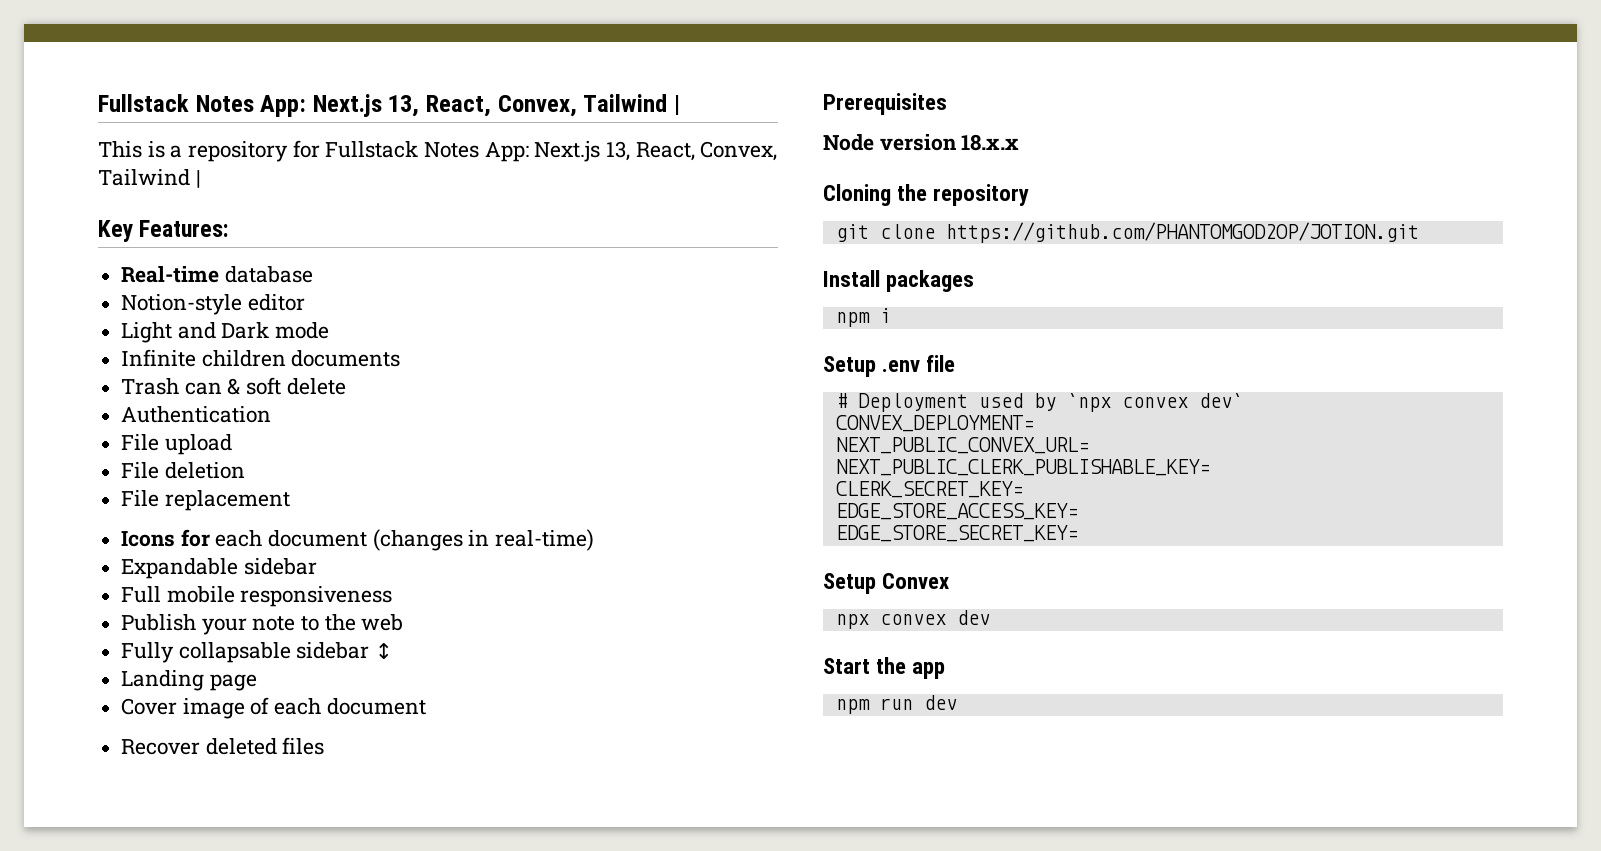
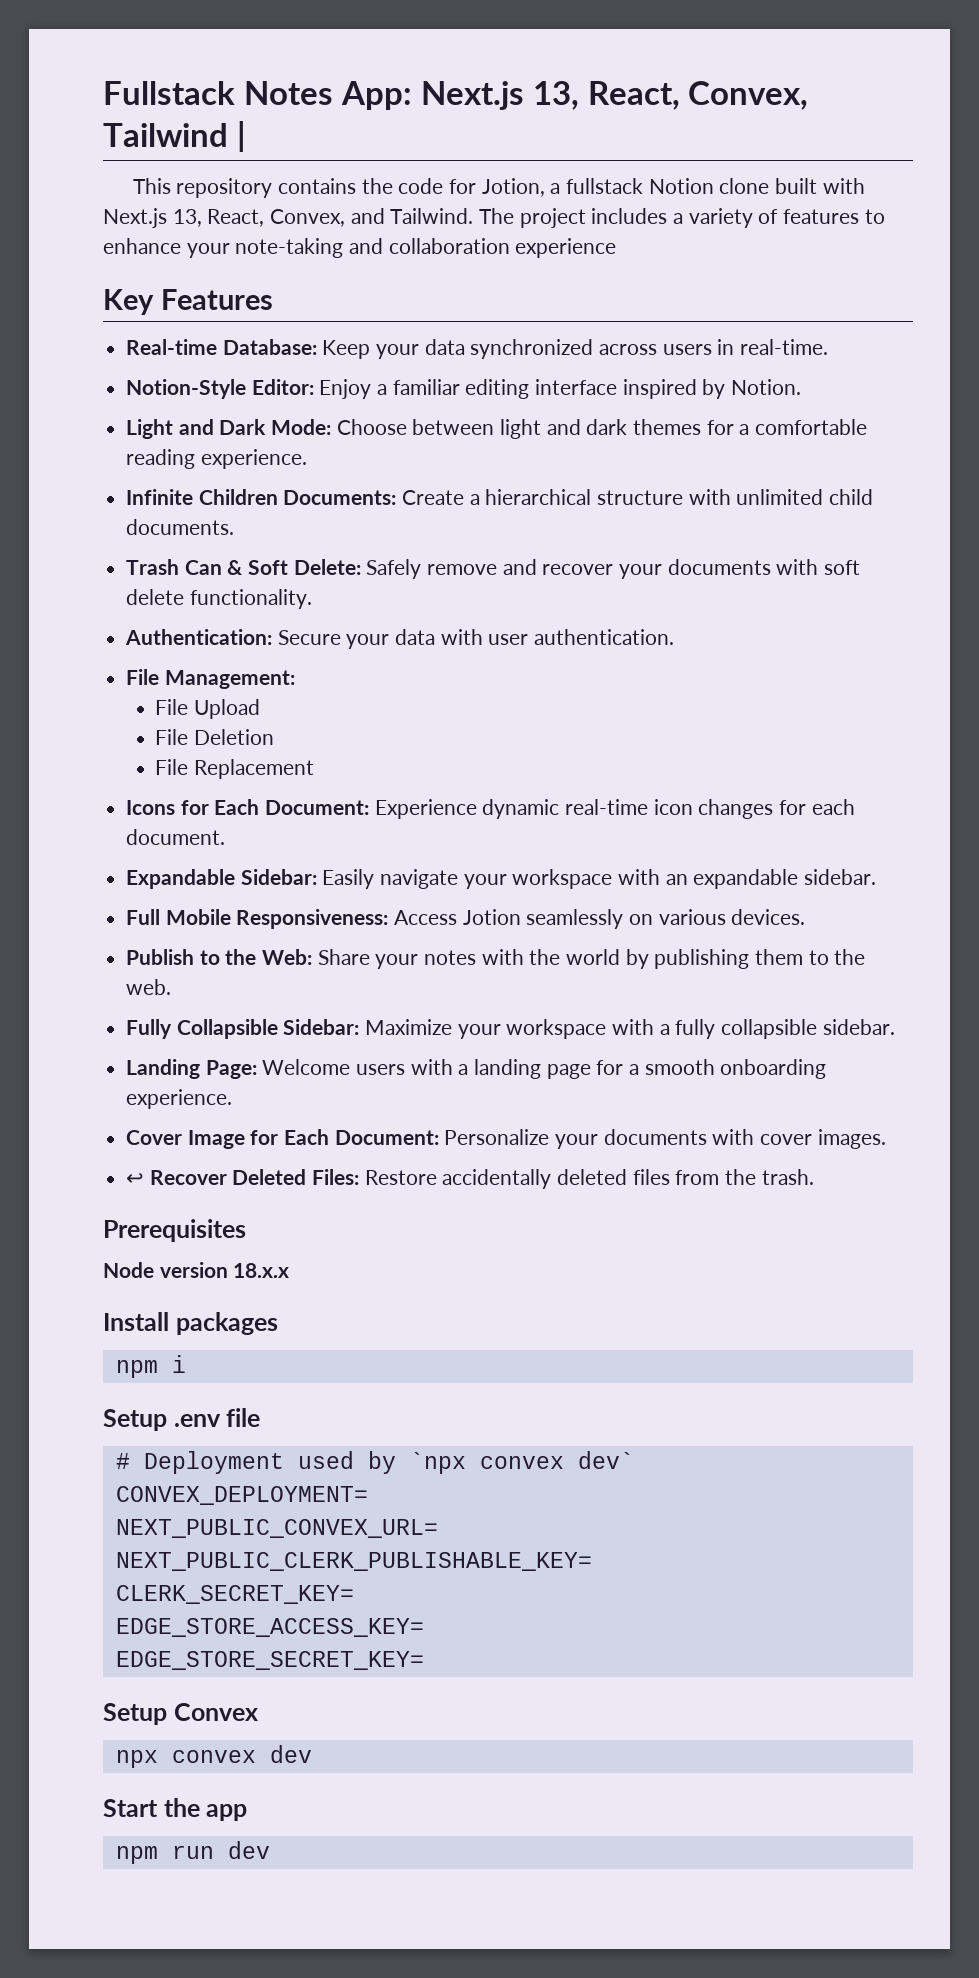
- This is a repository for Fullstack Notes App: Next.js 13, React, Convex, Tailwind |
+ This repository contains the code for Jotion, a fullstack Notion clone built with Next.js 13, React, Convex, and Tailwind. The project includes a variety of features to enhance your note-taking and collaboration experience
- Key Features:
+ Key Features
- Real-time database
- Notion-style editor
- Light and Dark mode
- Infinite children documents
- Trash can & soft delete
- Authentication
- File upload
- File deletion
- File replacement
+ Real-time Database: Keep your data synchronized across users in real-time.
+ Notion-Style Editor: Enjoy a familiar editing interface inspired by Notion.
+ Light and Dark Mode: Choose between light and dark themes for a comfortable reading experience.
+ Infinite Children Documents: Create a hierarchical structure with unlimited child documents.
+ Trash Can & Soft Delete: Safely remove and recover your documents with soft delete functionality.
+ Authentication: Secure your data with user authentication.
+ File Management:
+ File Upload
+ File Deletion
+ File Replacement
- Icons for each document (changes in real-time)
- Expandable sidebar
- Full mobile responsiveness
- Publish your note to the web
- Fully collapsable sidebar ↕
- Landing page
- Cover image of each document
- Recover deleted files
+ Icons for Each Document: Experience dynamic real-time icon changes for each document.
+ Expandable Sidebar: Easily navigate your workspace with an expandable sidebar.
+ Full Mobile Responsiveness: Access Jotion seamlessly on various devices.
+ Publish to the Web: Share your notes with the world by publishing them to the web.
+ Fully Collapsible Sidebar: Maximize your workspace with a fully collapsible sidebar.
+ Landing Page: Welcome users with a landing page for a smooth onboarding experience.
+ Cover Image for Each Document: Personalize your documents with cover images.
+ ↩ Recover Deleted Files: Restore accidentally deleted files from the trash.
- Cloning the repository
- git clone https://github.com/PHANTOMGOD2OP/JOTION.git

